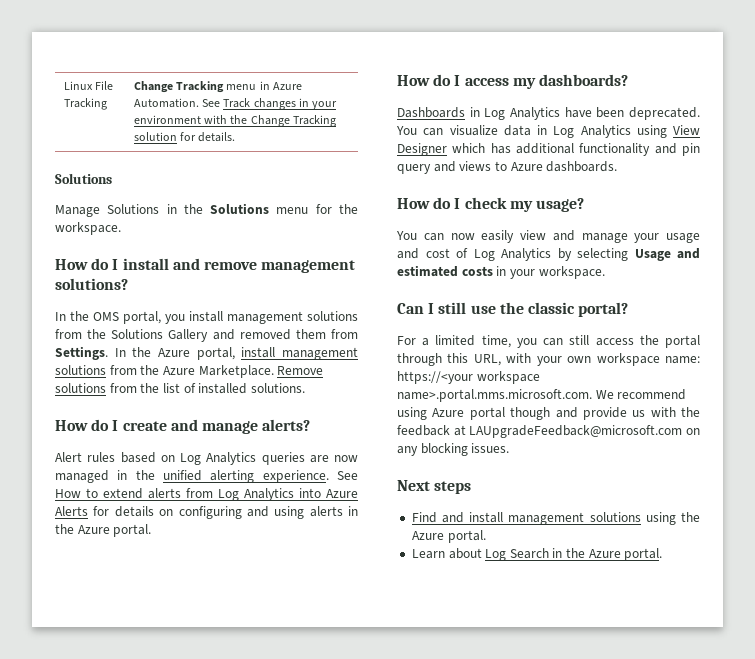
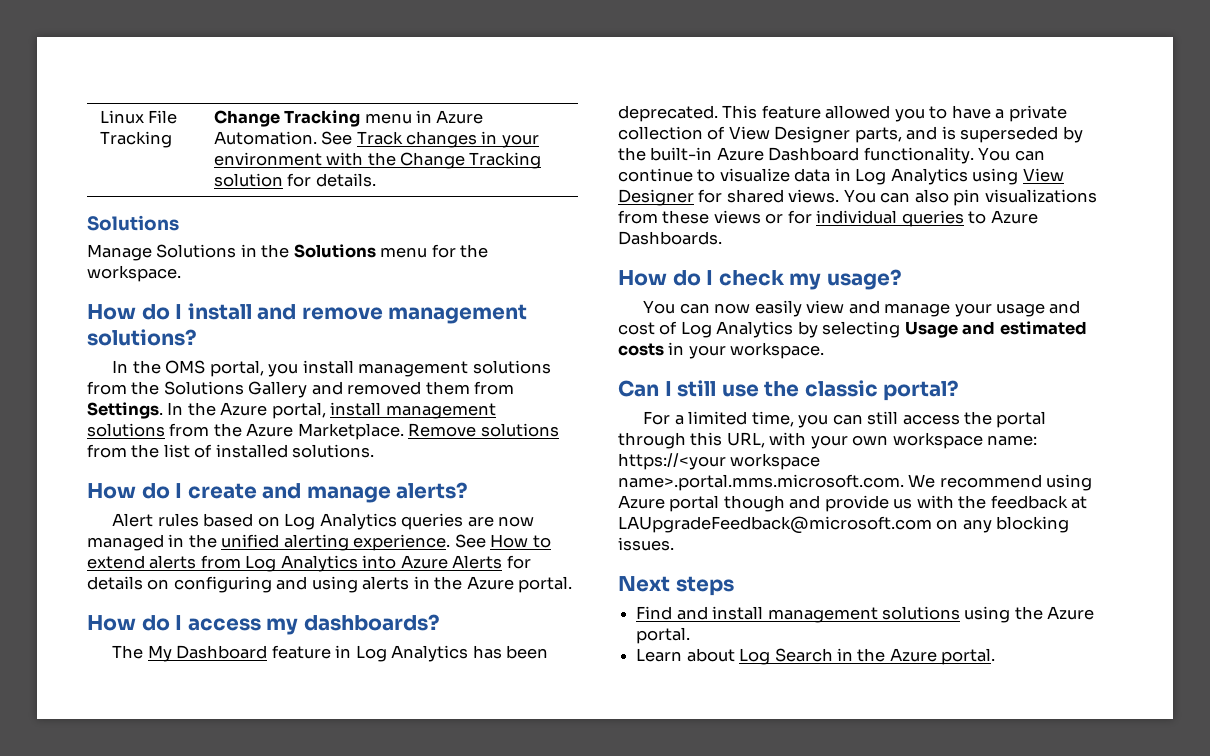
- Dashboards in Log Analytics have been deprecated.
+ The My Dashboard feature in Log Analytics has been deprecated.
- You can visualize data in Log Analytics using View Designer which has additional functionality and pin query and views to Azure dashboards.
+ This feature allowed you to have a private collection of View Designer parts, and is superseded by the built-in Azure Dashboard functionality. You can continue to visualize data in Log Analytics using View Designer for shared views. You can also pin visualizations from these views or for individual queries to Azure Dashboards.

